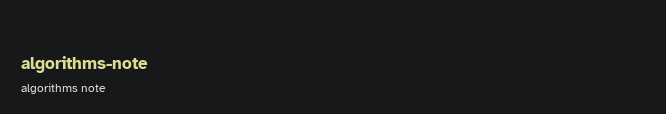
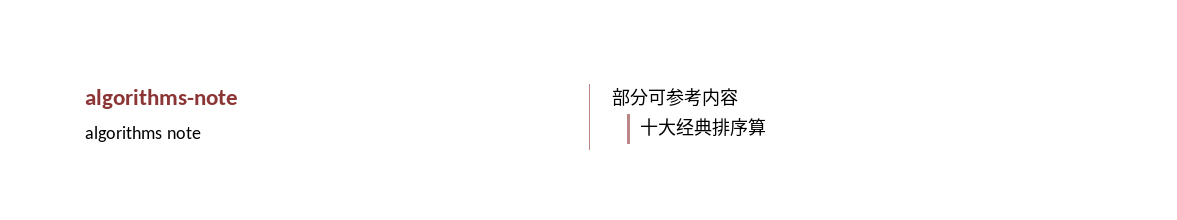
+ 部分可参考内容
+ 十大经典排序算

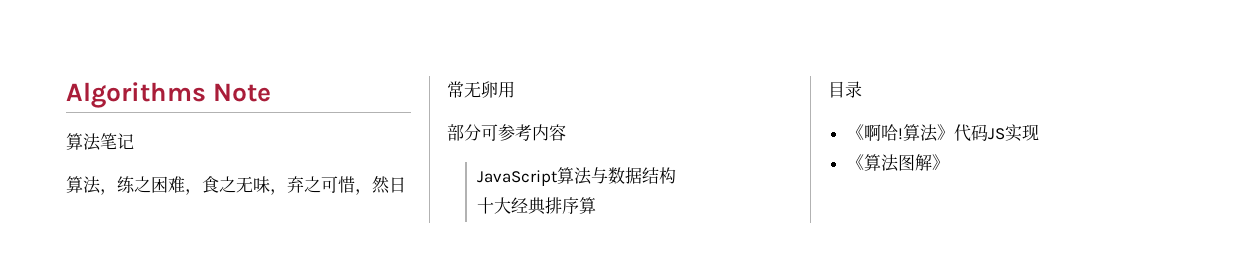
- algorithms-note
- algorithms note
+ Algorithms Note
+ 算法笔记
+ 算法，练之困难，食之无味，弃之可惜，然日常无卵用
+ JavaScript算法与数据结构
+ 目录
+ 《啊哈!算法》代码JS实现
+ 《算法图解》

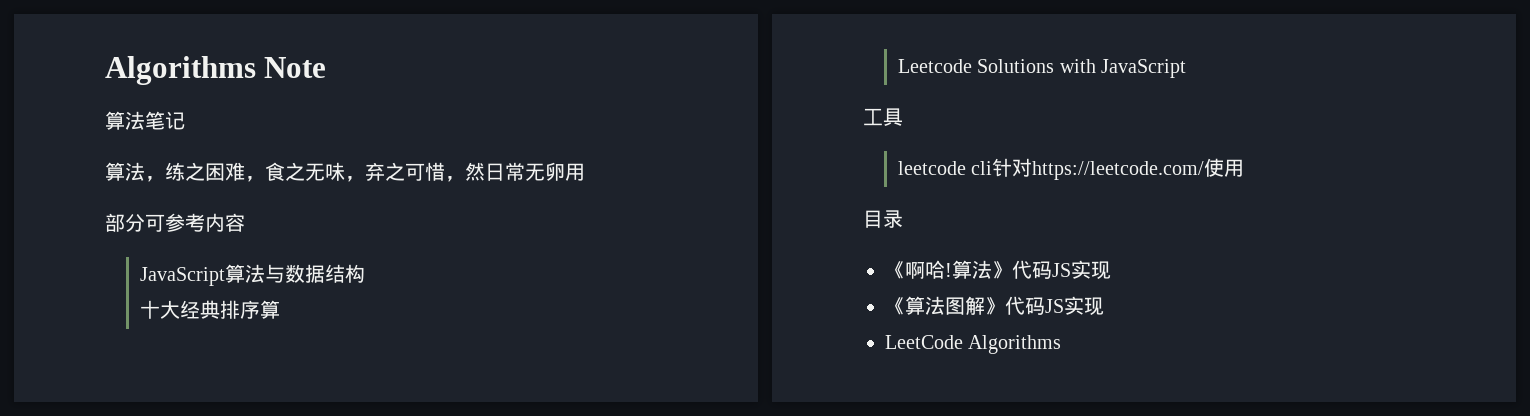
+ Leetcode Solutions with JavaScript
+ 工具
+ leetcode cli针对https://leetcode.com/使用
- 《算法图解》
+ 《算法图解》代码JS实现
+ LeetCode Algorithms

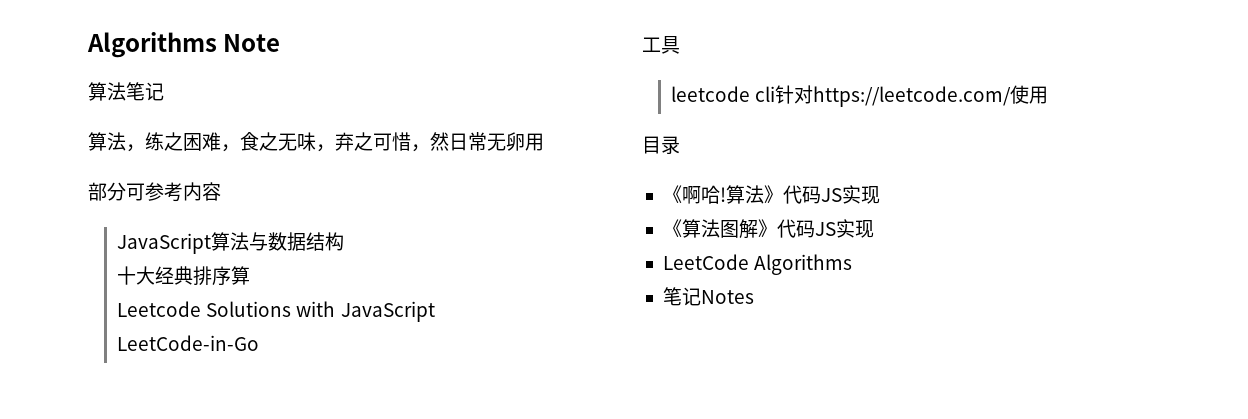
+ LeetCode-in-Go
+ 笔记Notes

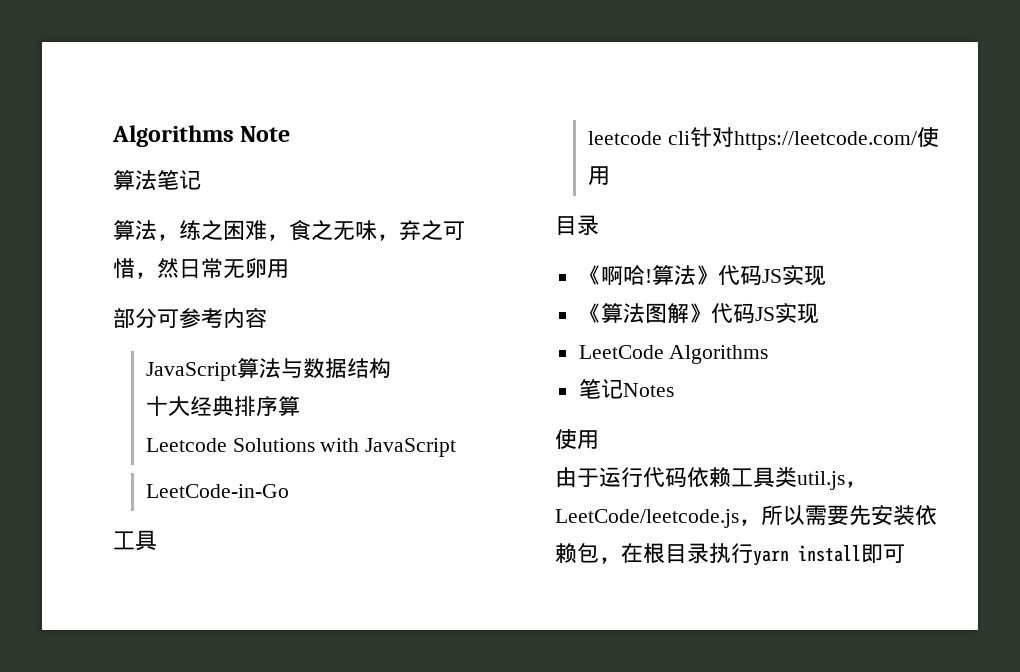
  笔记Notes
+ 使用
+ 由于运行代码依赖工具类util.js，LeetCode/leetcode.js，所以需要先安装依赖包，在根目录执行yarn install即可

